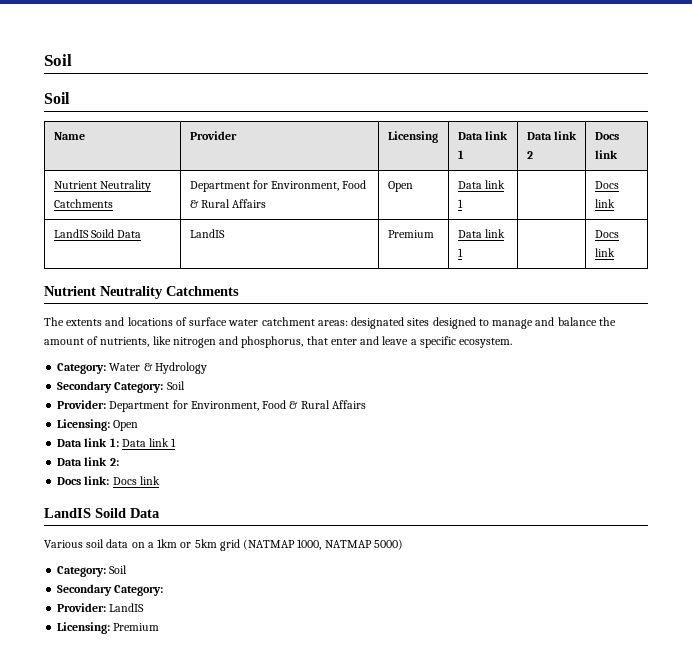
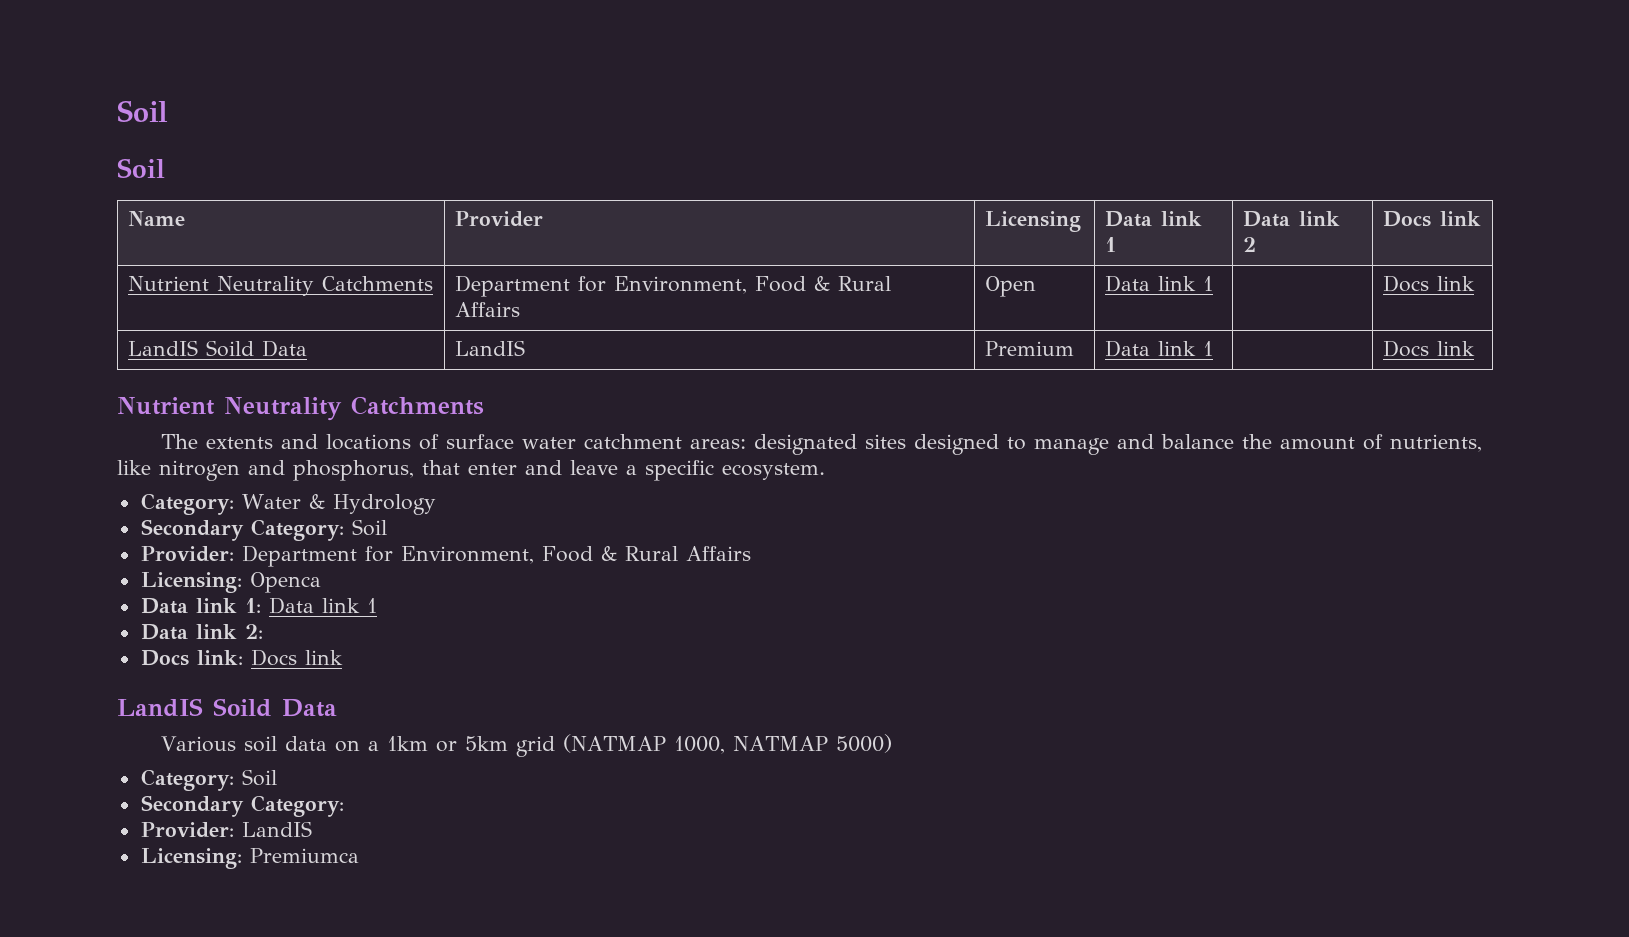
- Licensing: Open
+ Licensing: Openca
- Licensing: Premium
+ Licensing: Premiumca

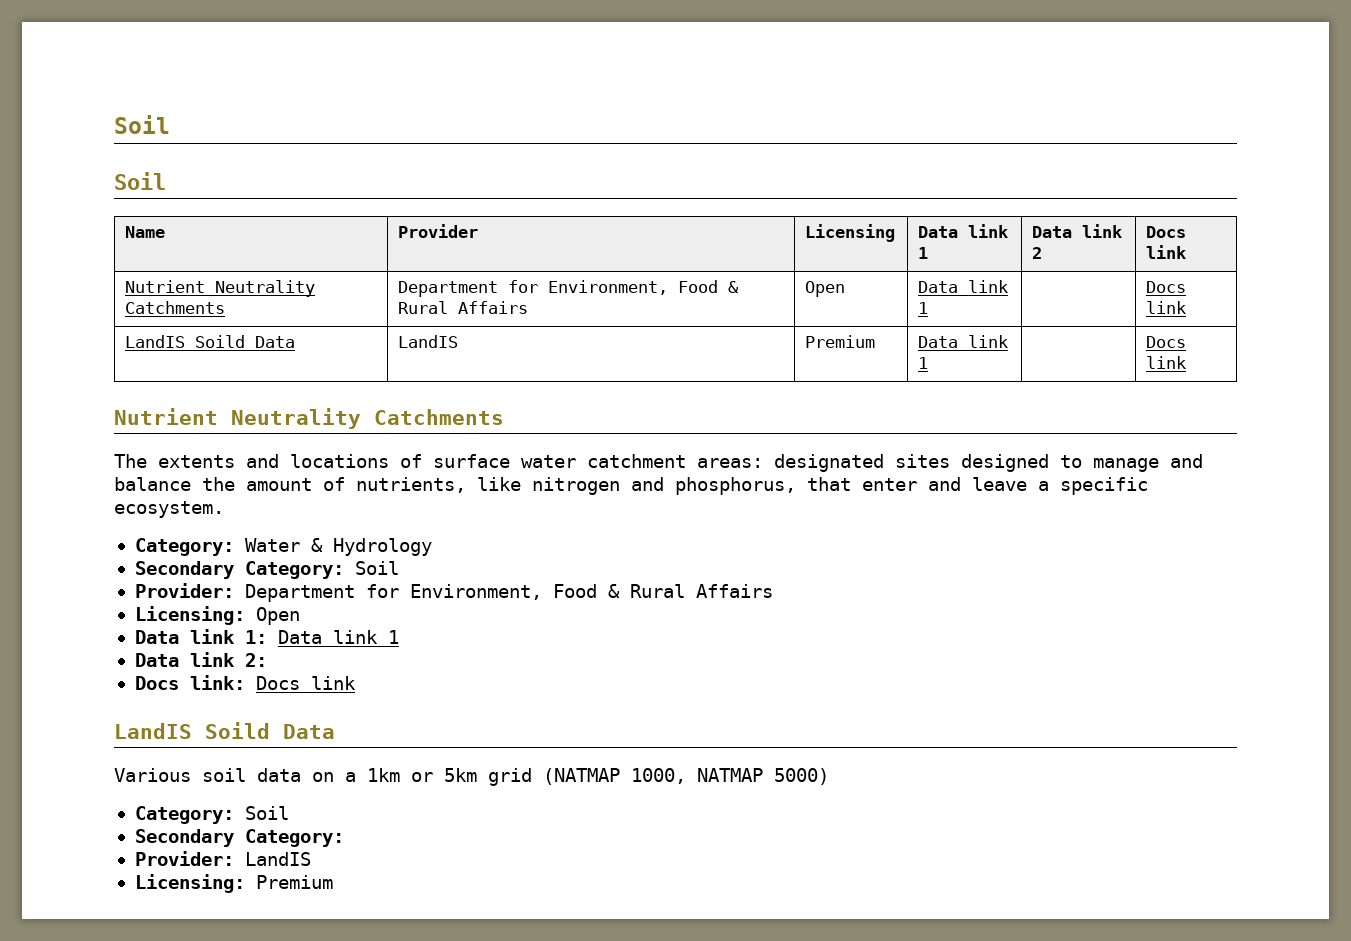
- Licensing: Openca
+ Licensing: Open
- Licensing: Premiumca
+ Licensing: Premium

